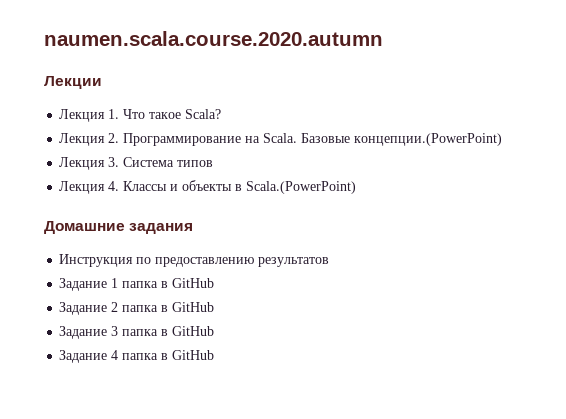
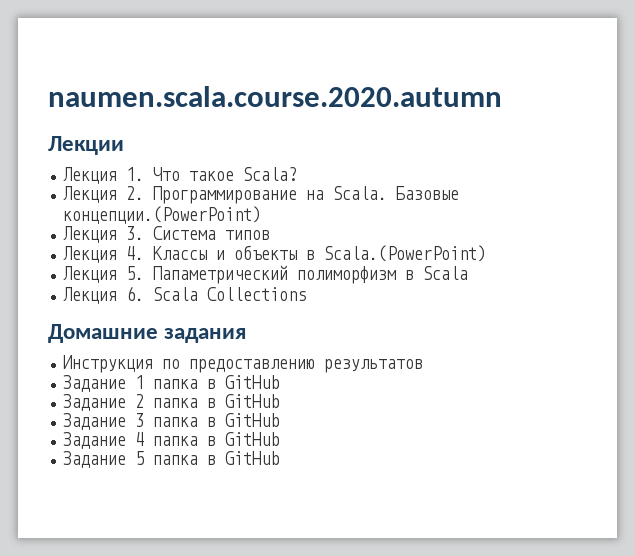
+ Лекция 5. Папаметрический полиморфизм в Scala
+ Лекция 6. Scala Collections
+ Задание 5 папка в GitHub

